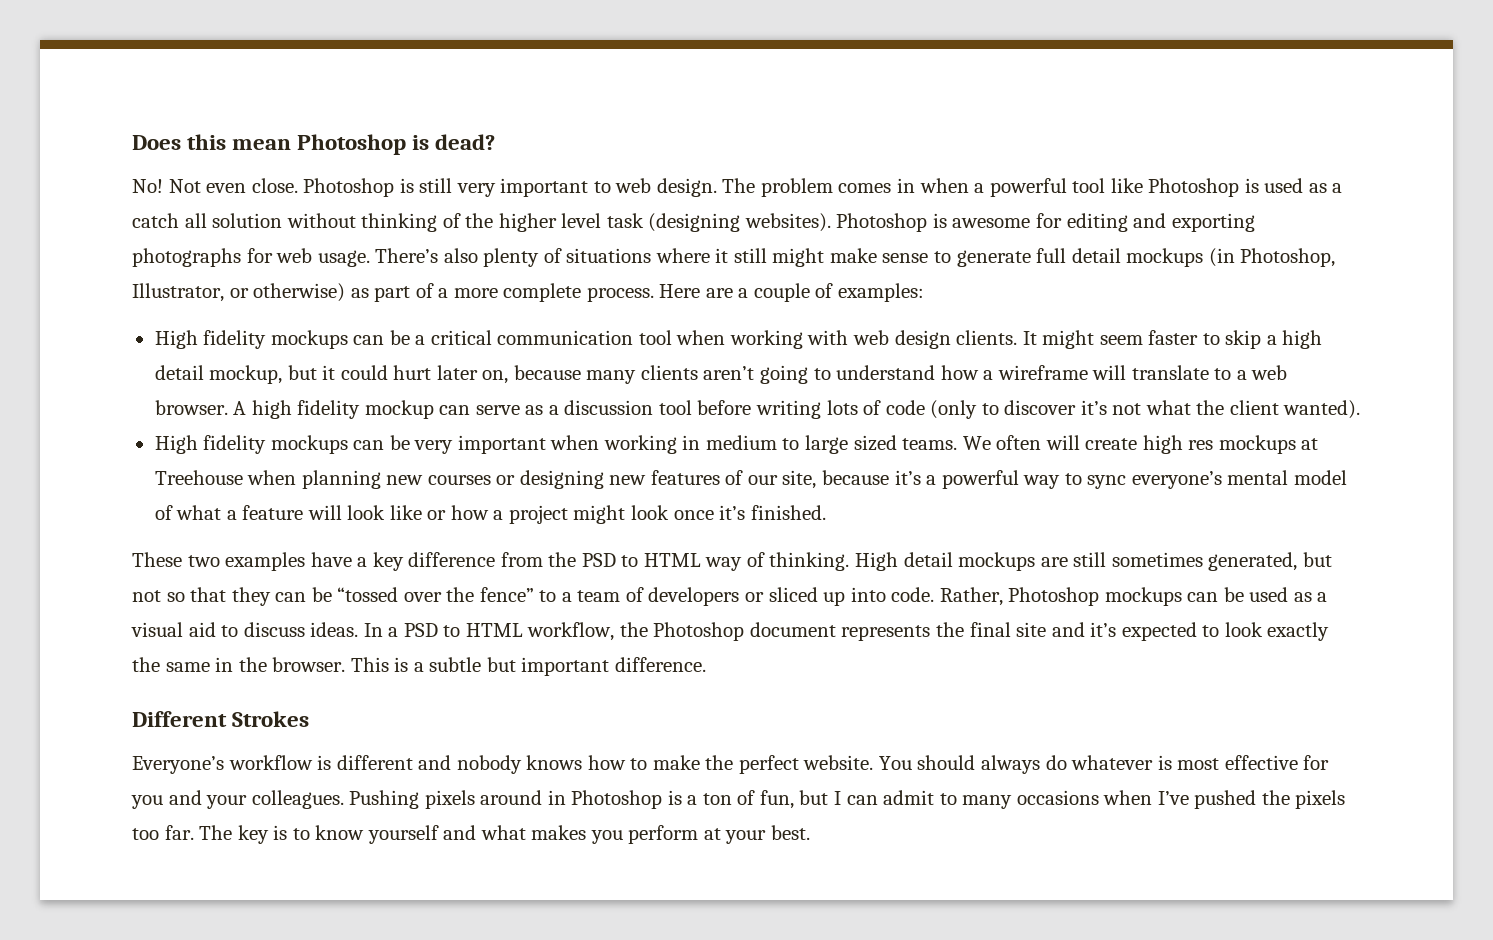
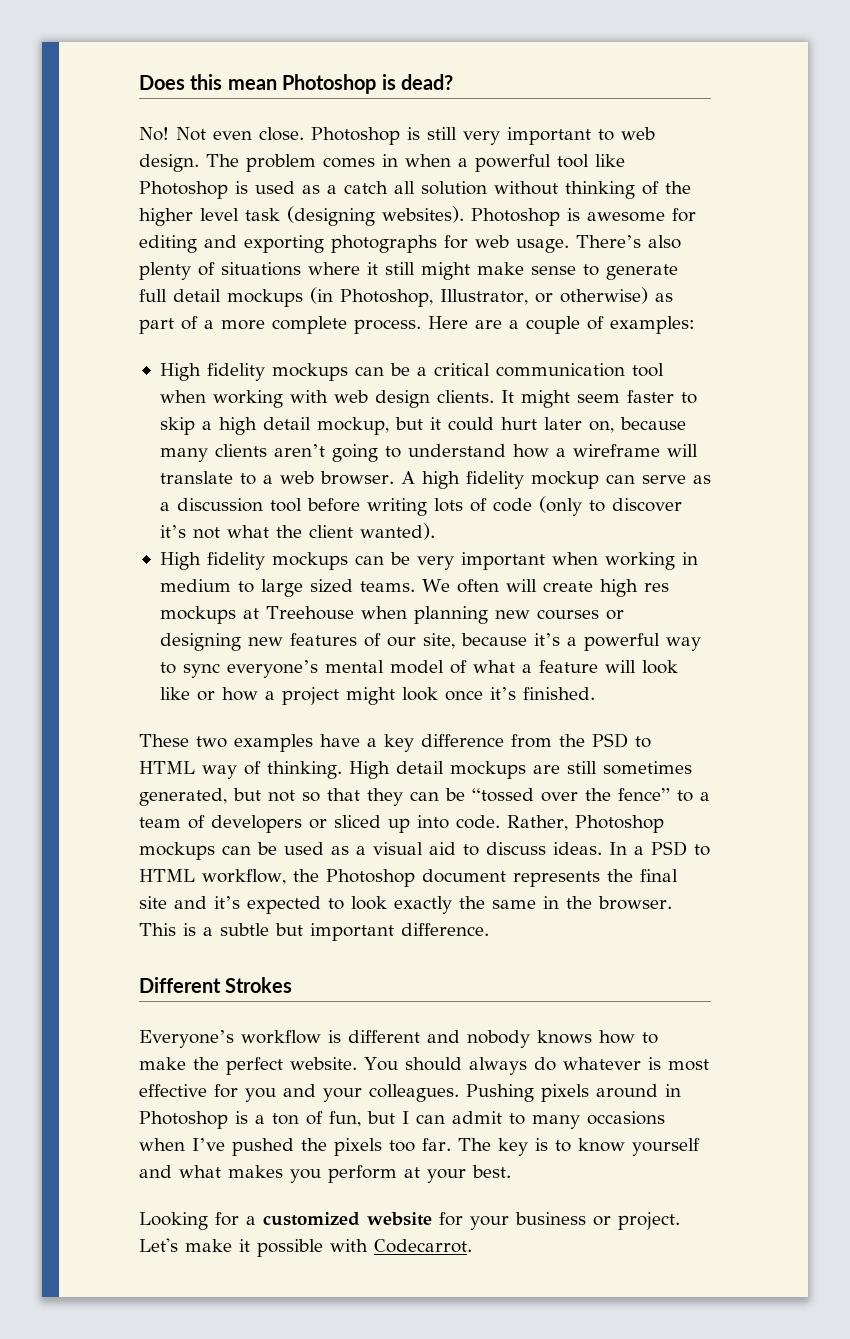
+ Looking for a customized website for your business or project. Let's make it possible with Codecarrot.

